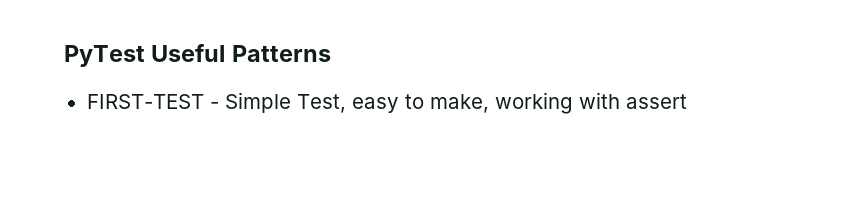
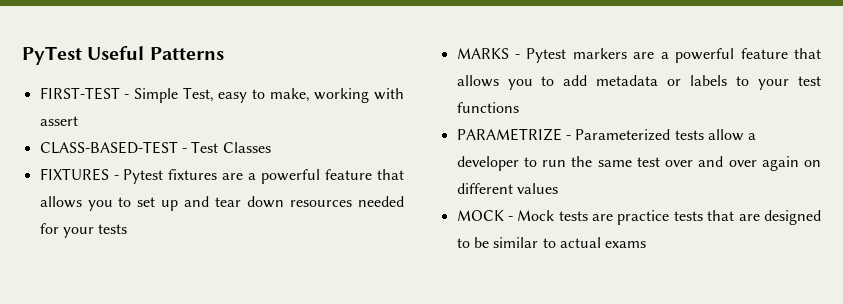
+ CLASS-BASED-TEST - Test Classes
+ FIXTURES - Pytest fixtures are a powerful feature that allows you to set up and tear down resources needed for your tests
+ MARKS - Pytest markers are a powerful feature that allows you to add metadata or labels to your test functions
+ PARAMETRIZE - Parameterized tests allow a developer to run the same test over and over again on different values
+ MOCK - Mock tests are practice tests that are designed to be similar to actual exams

